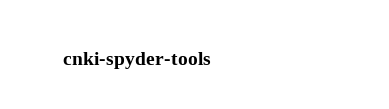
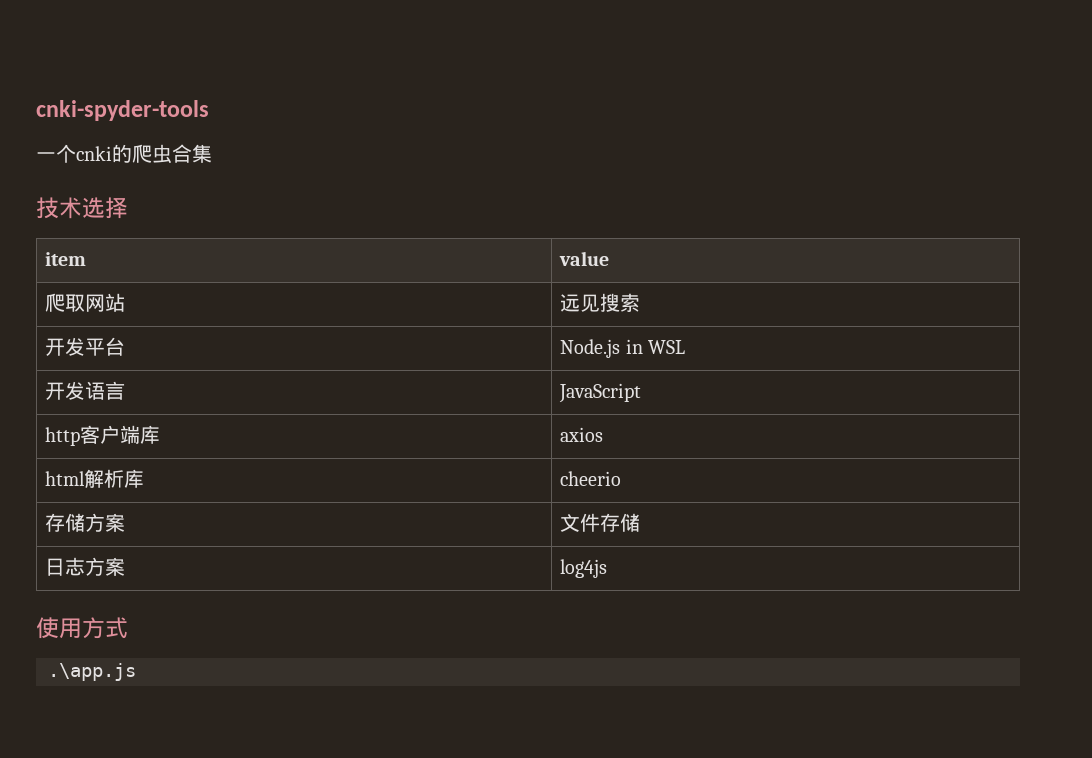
+ 一个cnki的爬虫合集
+ 技术选择
+ item | value
+ 爬取网站 | 远见搜索
+ 开发平台 | Node.js in WSL
+ 开发语言 | JavaScript
+ http客户端库 | axios
+ html解析库 | cheerio
+ 存储方案 | 文件存储
+ 日志方案 | log4js
+ 使用方式
+ .\app.js

